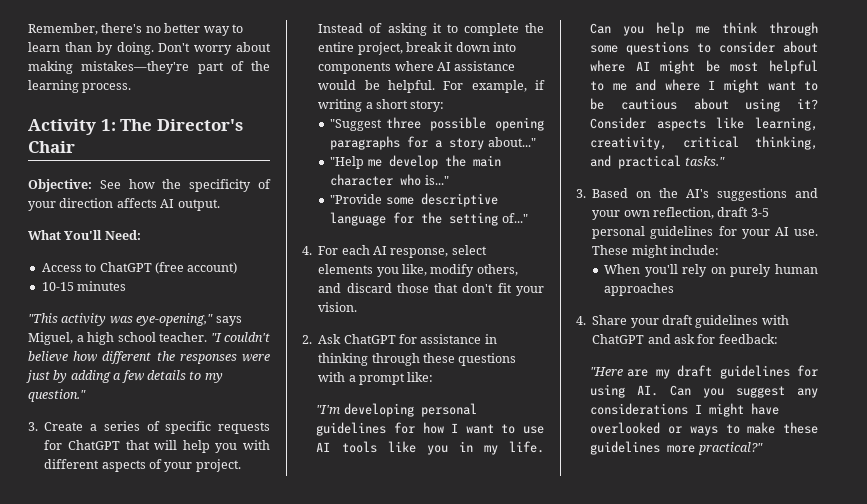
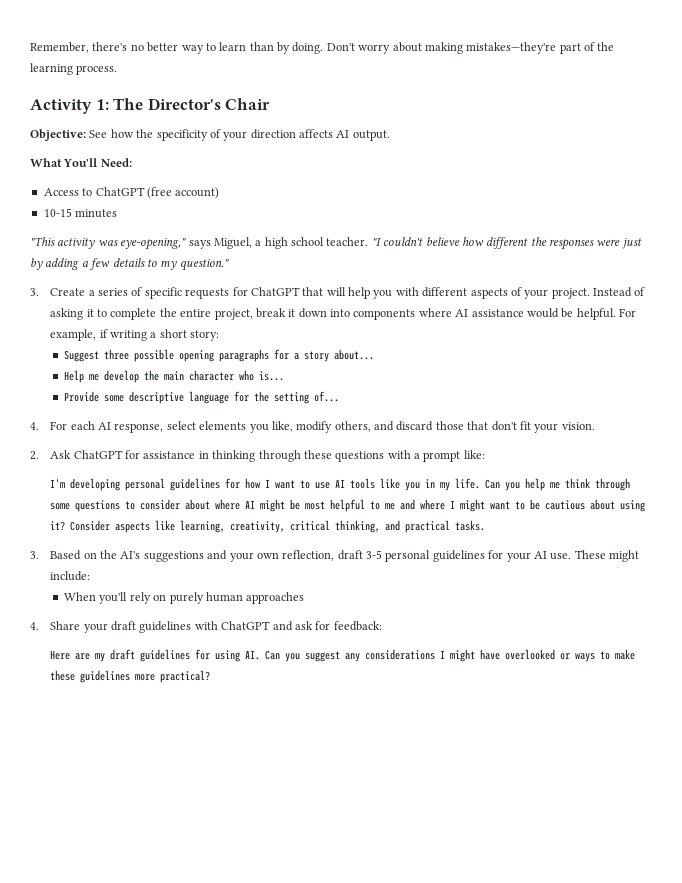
- "Suggest three possible opening paragraphs for a story about..."
- "Help me develop the main character who is..."
- "Provide some descriptive language for the setting of..."
+ Suggest three possible opening paragraphs for a story about...
+ Help me develop the main character who is...
+ Provide some descriptive language for the setting of...
- "I'm developing personal guidelines for how I want to use AI tools like you in my life.
+ I'm developing personal guidelines for how I want to use AI tools like you in my life.
- Consider aspects like learning, creativity, critical thinking, and practical tasks."
+ Consider aspects like learning, creativity, critical thinking, and practical tasks.
- "Here are my draft guidelines for using AI. Can you suggest any considerations I might have overlooked or ways to make these guidelines more practical?"
+ Here are my draft guidelines for using AI. Can you suggest any considerations I might have overlooked or ways to make these guidelines more practical?

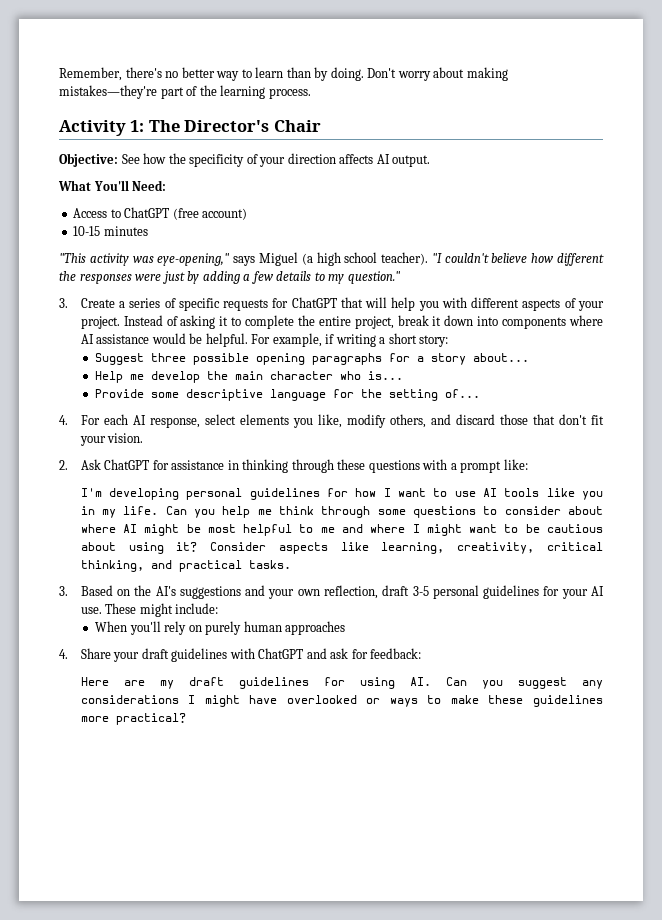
- "This activity was eye-opening," says Miguel, a high school teacher.
+ "This activity was eye-opening," says Miguel (a high school teacher).

